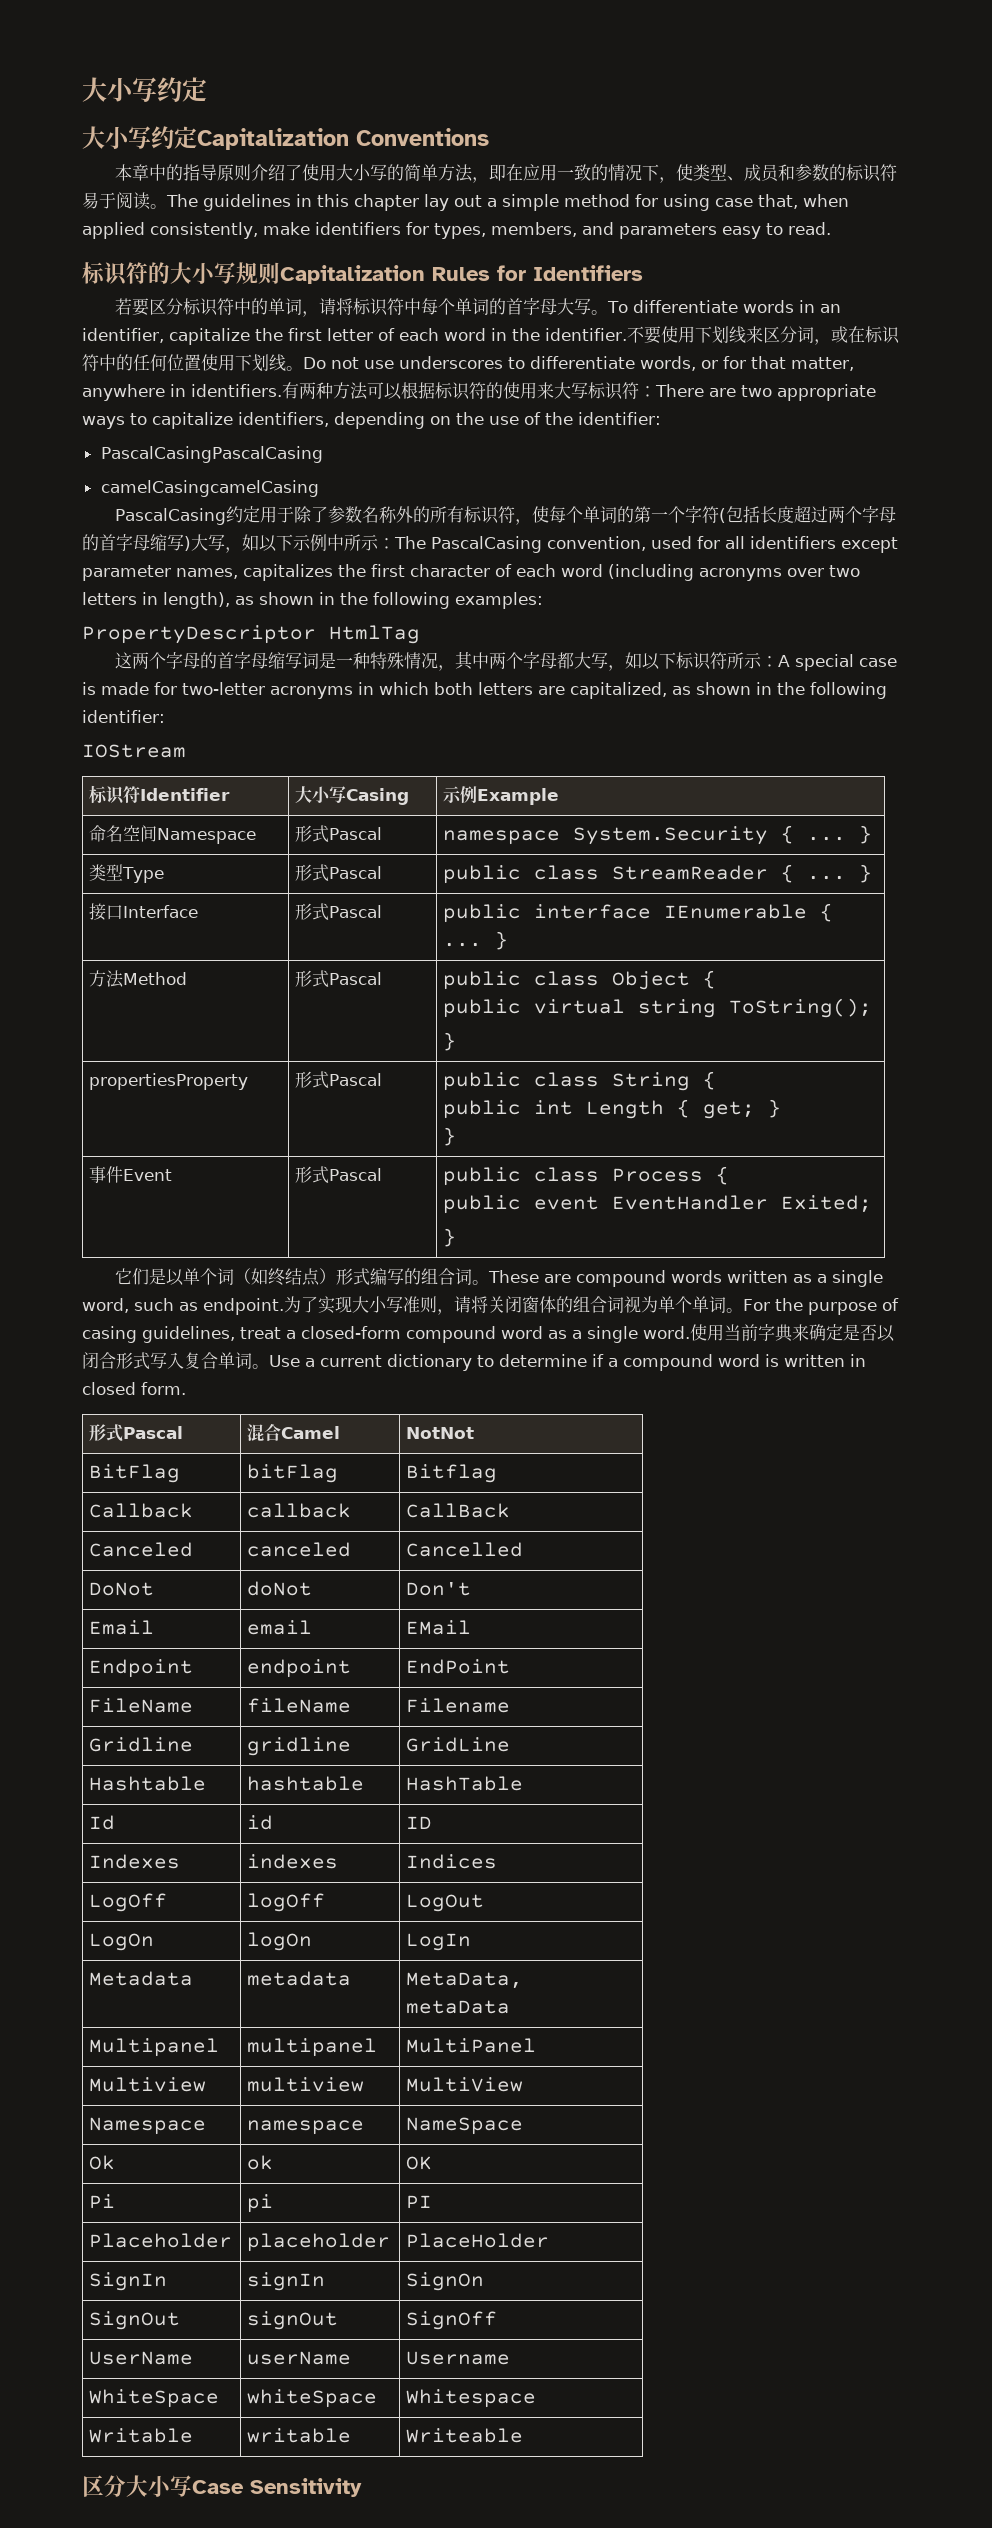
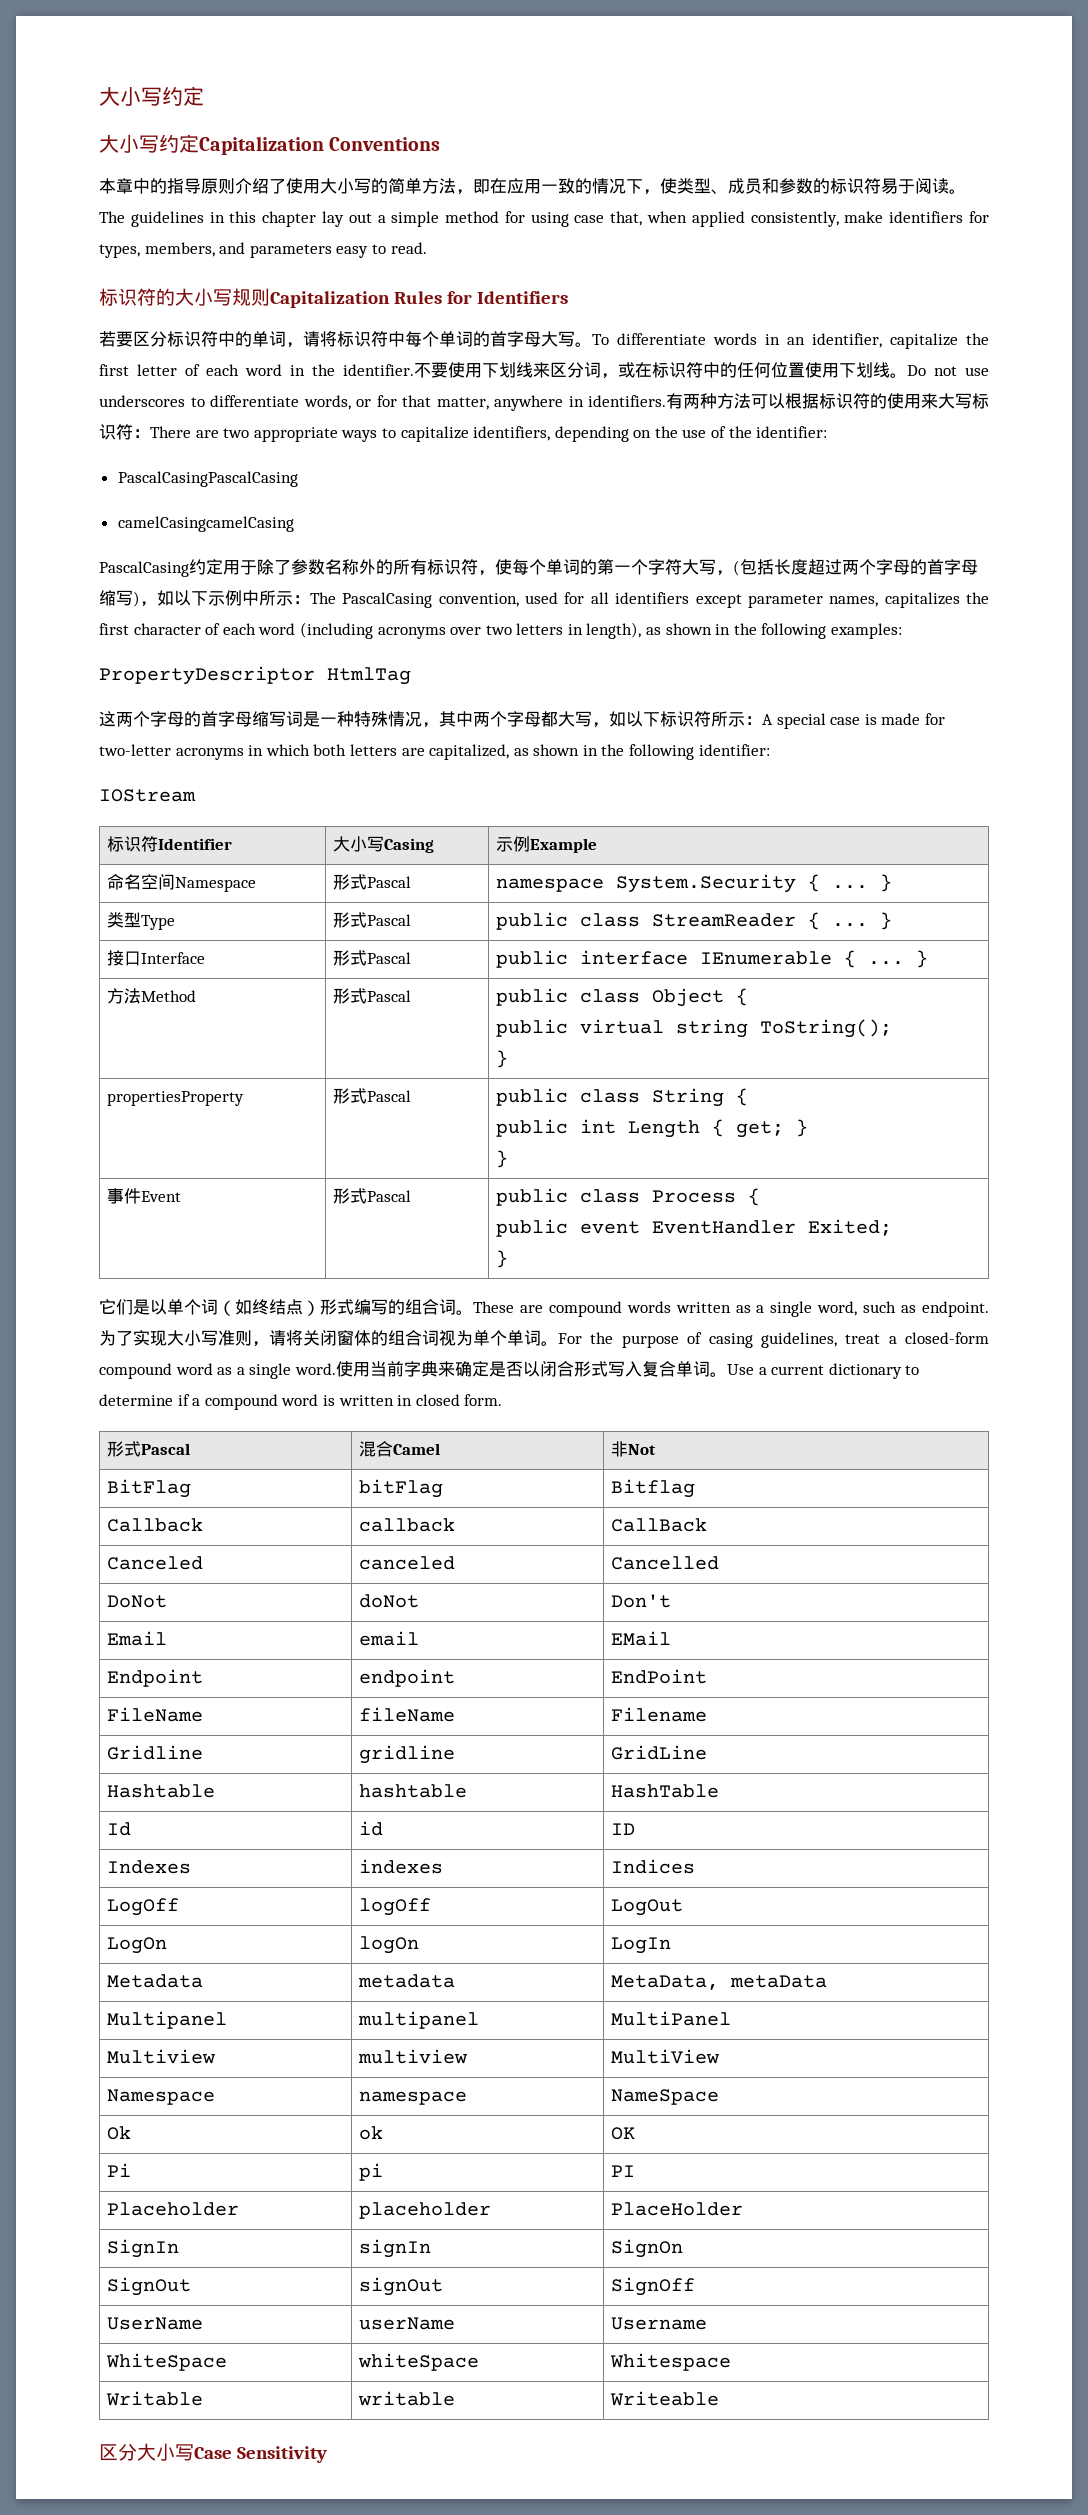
- PascalCasing约定用于除了参数名称外的所有标识符，使每个单词的第一个字符(包括长度超过两个字母的首字母缩写)大写，如以下示例中所示：
+ PascalCasing约定用于除了参数名称外的所有标识符，使每个单词的第一个字符大写，(包括长度超过两个字母的首字母缩写)，如以下示例中所示：
- 形式Pascal | 混合Camel | NotNot
+ 形式Pascal | 混合Camel | 非Not

